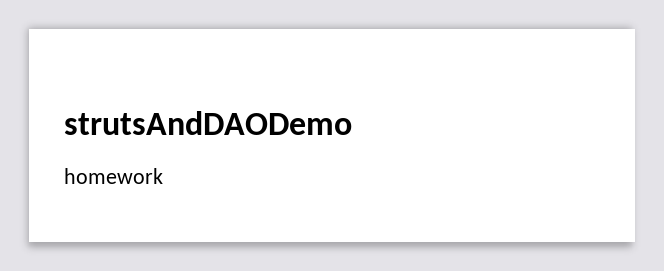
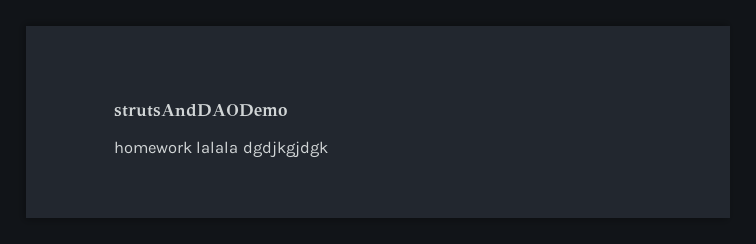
- homework
+ homework lalala dgdjkgjdgk

